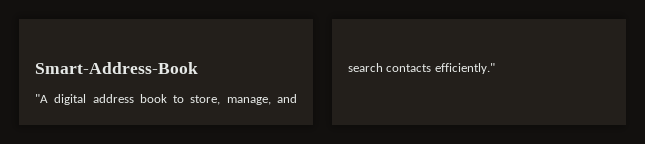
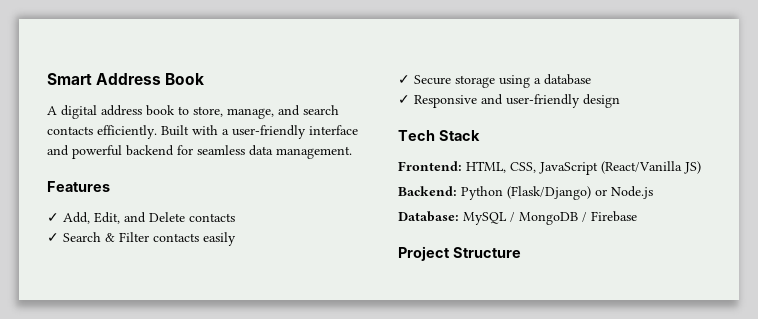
- Smart-Address-Book
- "A digital address book to store, manage, and search contacts efficiently."
+ Smart Address Book
+ A digital address book to store, manage, and search contacts efficiently. Built with a user-friendly interface and powerful backend for seamless data management.
+ Features
+ ✓ Add, Edit, and Delete contacts
+ ✓ Search & Filter contacts easily
+ ✓ Secure storage using a database
+ ✓ Responsive and user-friendly design
+ Tech Stack
+ Frontend: HTML, CSS, JavaScript (React/Vanilla JS)
+ Backend: Python (Flask/Django) or Node.js
+ Database: MySQL / MongoDB / Firebase
+ Project Structure

